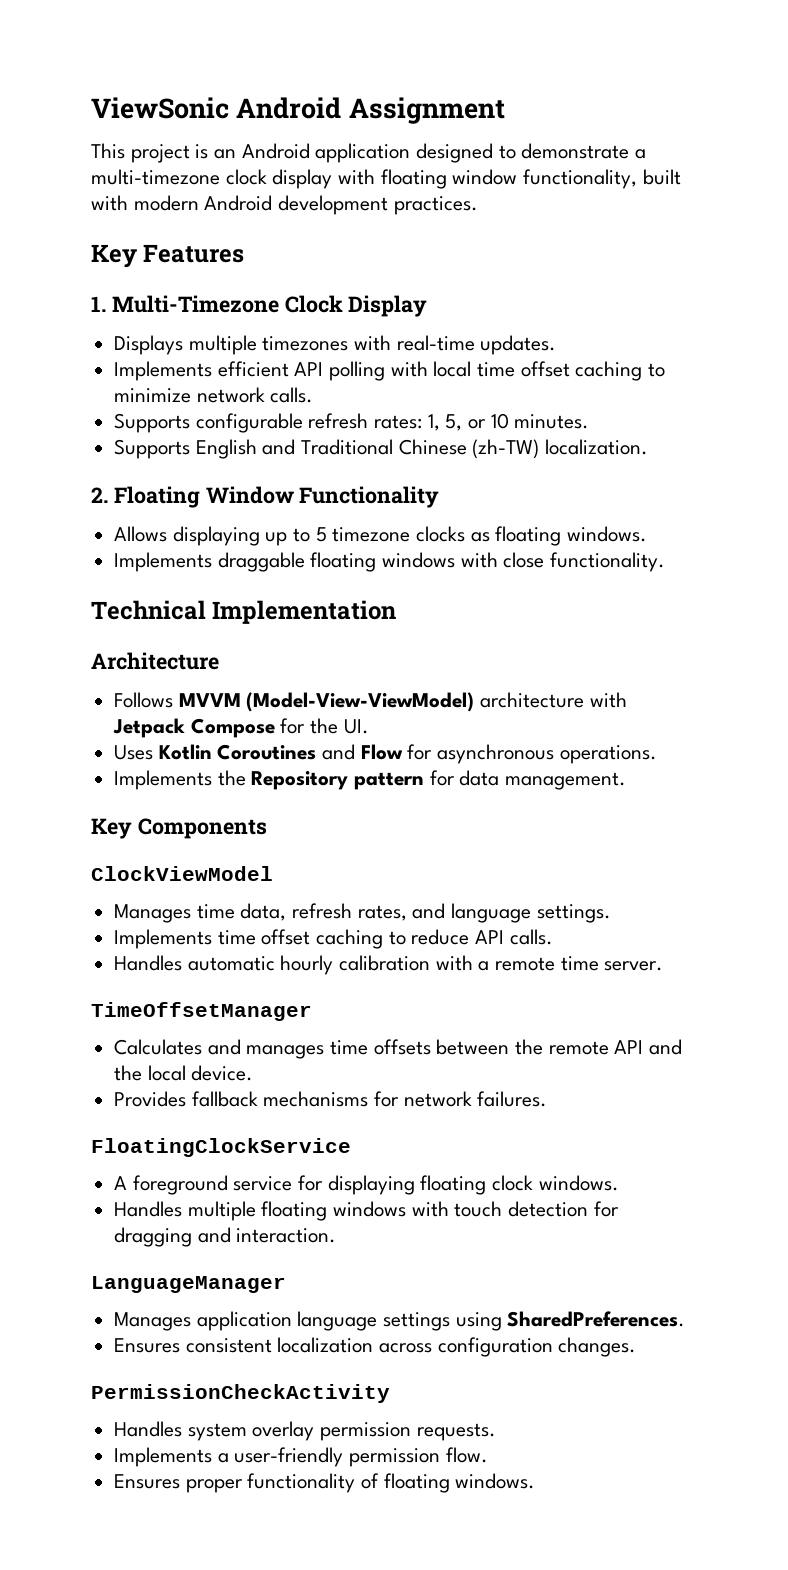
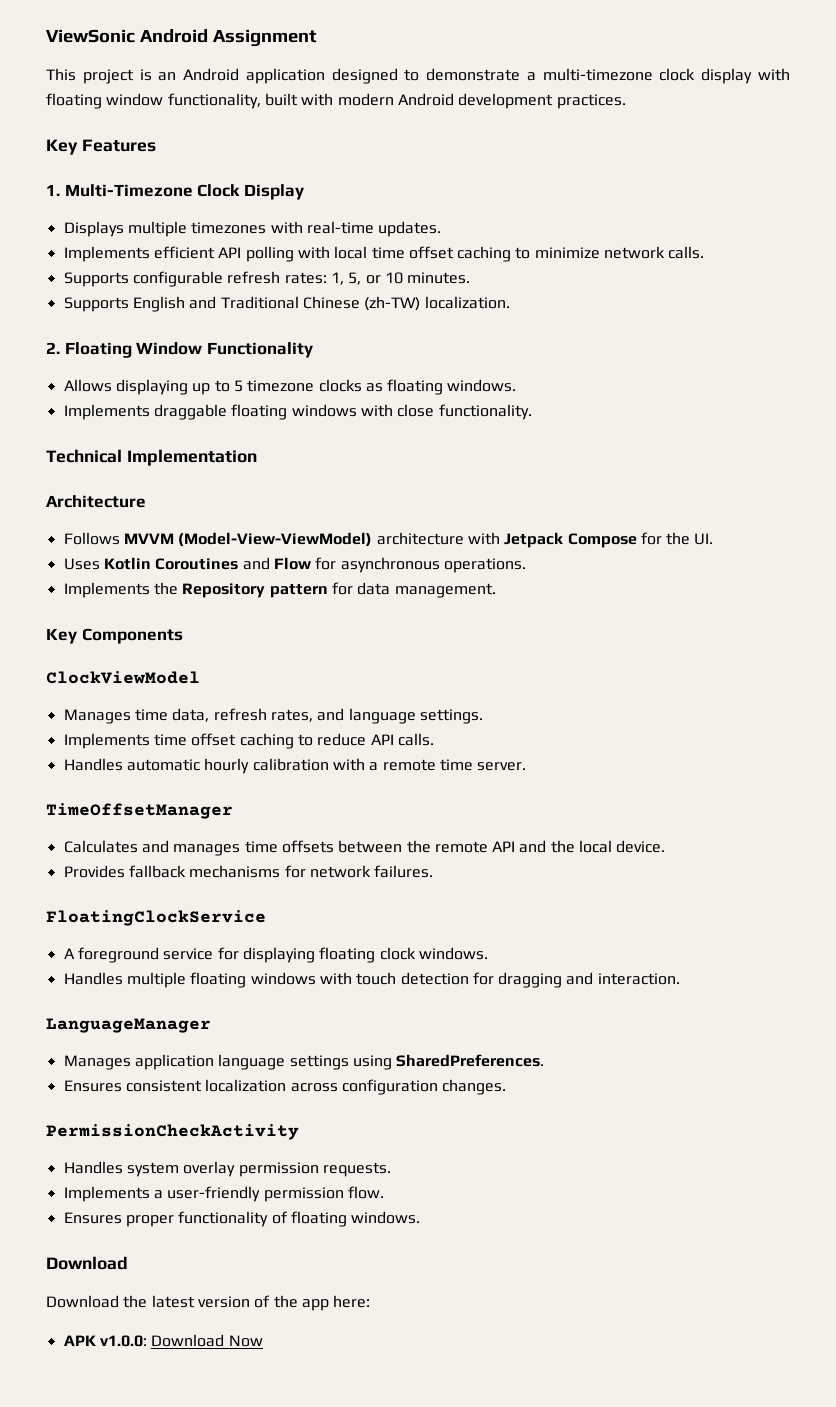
  Ensures proper functionality of floating windows.
+ Download
+ Download the latest version of the app here:
+ APK v1.0.0: Download Now

